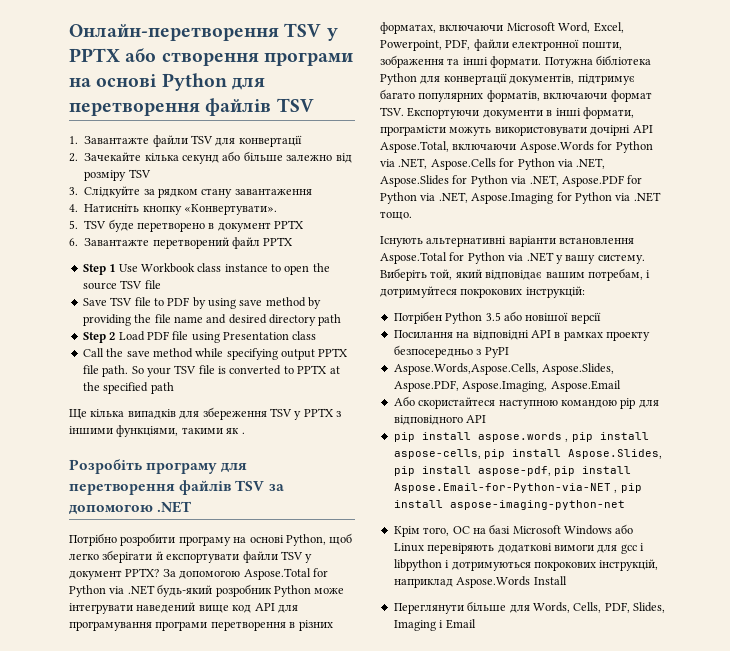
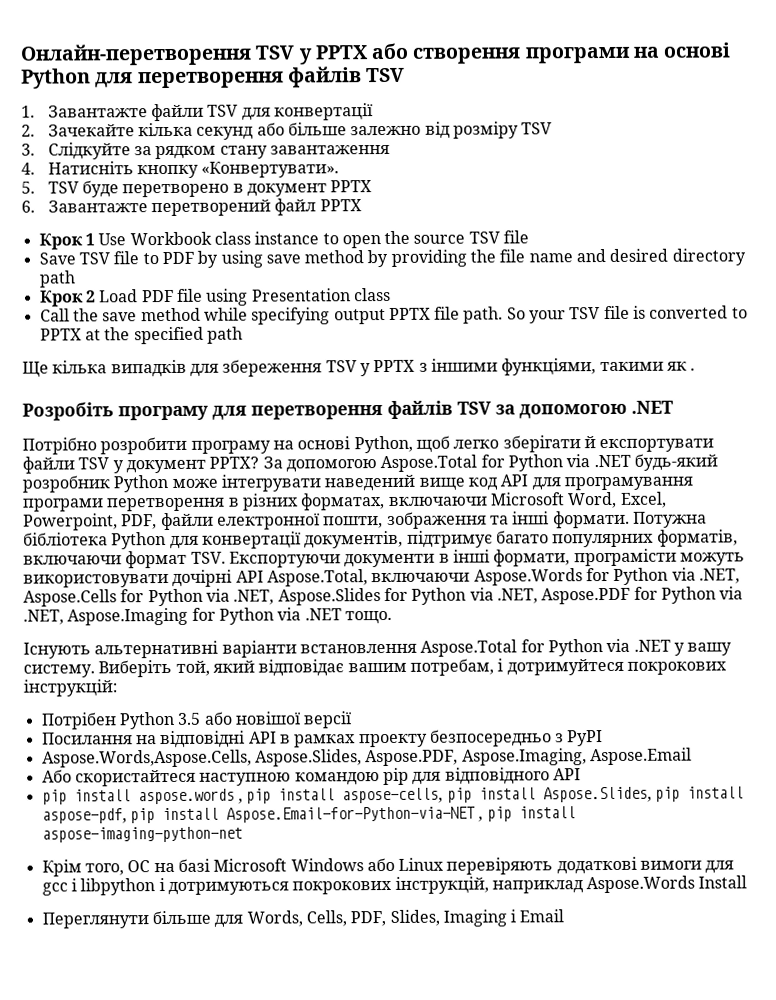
- Step 1 Use Workbook class instance to open the source TSV file
+ Крок 1 Use Workbook class instance to open the source TSV file
- Step 2 Load PDF file using Presentation class
+ Крок 2 Load PDF file using Presentation class

